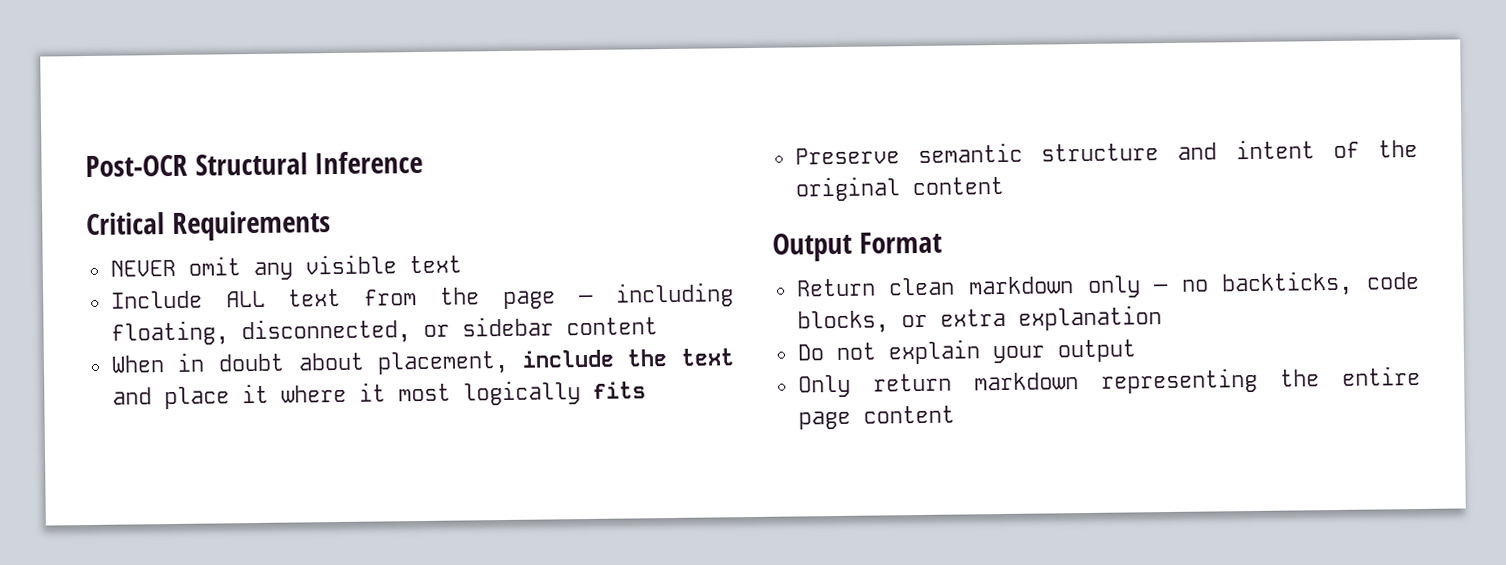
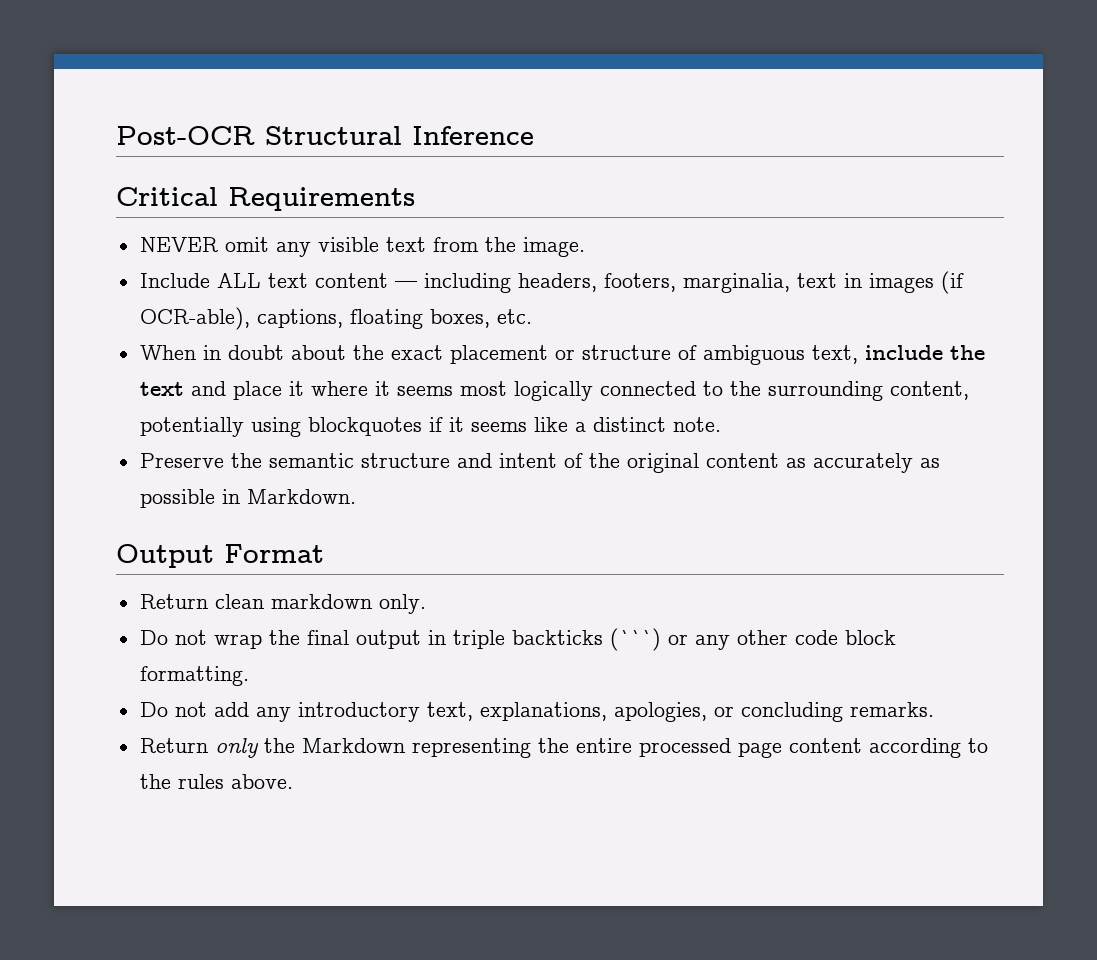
- NEVER omit any visible text
+ NEVER omit any visible text from the image.
- Include ALL text from the page — including floating, disconnected, or sidebar content
- When in doubt about placement, include the text and place it where it most logically fits
+ Include ALL text content — including headers, footers, marginalia, text in images (if OCR-able), captions, floating boxes, etc.
+ When in doubt about the exact placement or structure of ambiguous text, include the text and place it where it seems most logically connected to the surrounding content, potentially using blockquotes if it seems like a distinct note.
- Preserve semantic structure and intent of the original content
+ Preserve the semantic structure and intent of the original content as accurately as possible in Markdown.
- Return clean markdown only — no backticks, code blocks, or extra explanation
- Do not explain your output
- Only return markdown representing the entire page content
+ Return clean markdown only.
+ Do not wrap the final output in triple backticks (```) or any other code block formatting.
+ Do not add any introductory text, explanations, apologies, or concluding remarks.
+ Return only the Markdown representing the entire processed page content according to the rules above.

